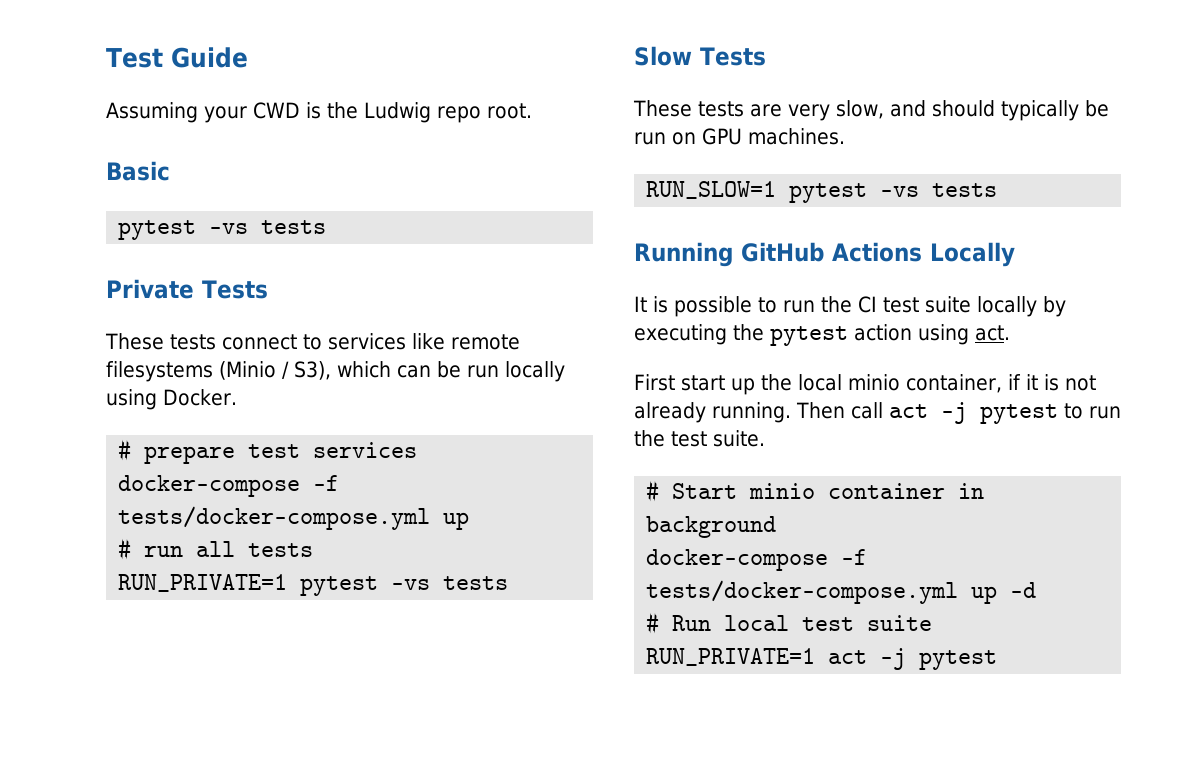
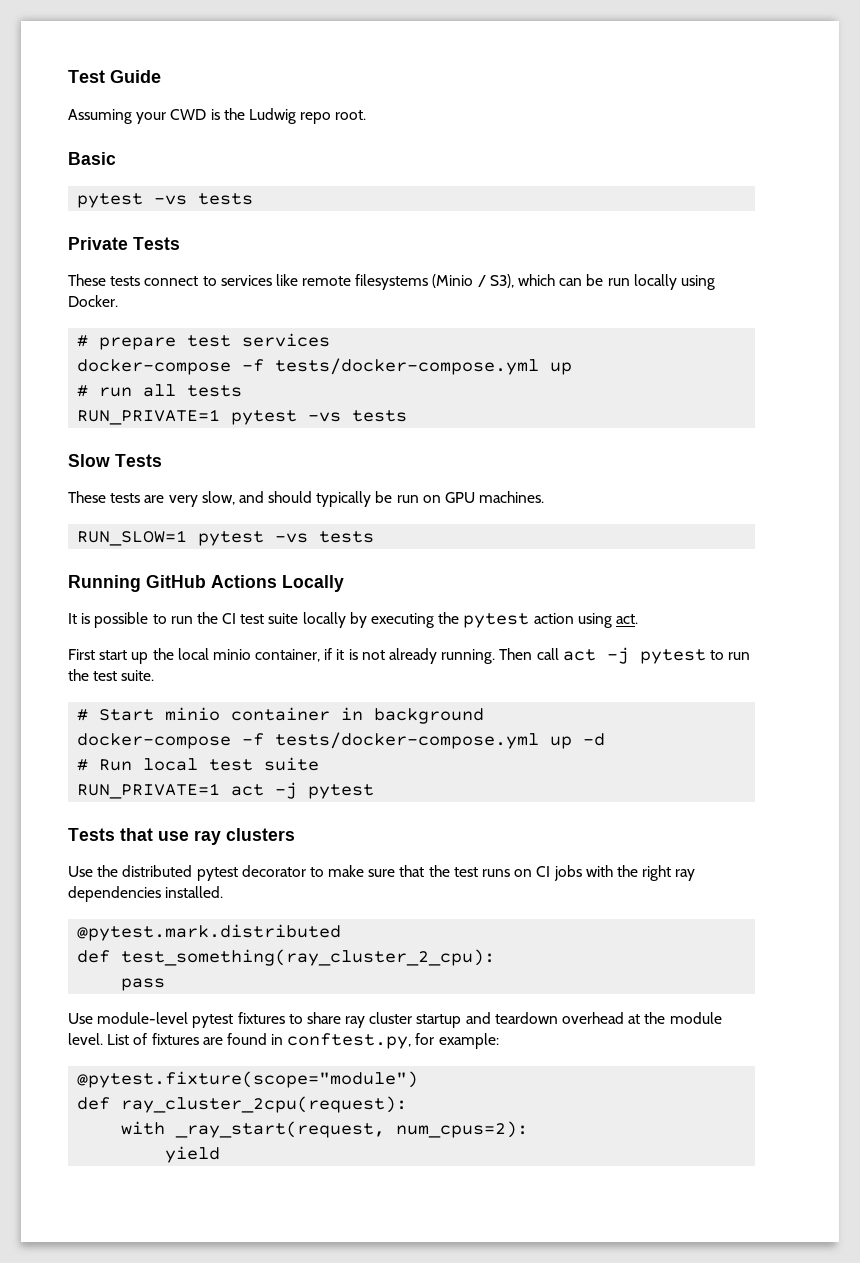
+ Tests that use ray clusters
+ Use the distributed pytest decorator to make sure that the test runs on CI jobs with the right ray dependencies installed.
+ @pytest.mark.distributed
+ def test_something(ray_cluster_2_cpu):
+ pass
+ Use module-level pytest fixtures to share ray cluster startup and teardown overhead at the module level. List of fixtures are found in conftest.py, for example:
+ @pytest.fixture(scope="module")
+ def ray_cluster_2cpu(request):
+ with _ray_start(request, num_cpus=2):
+ yield

